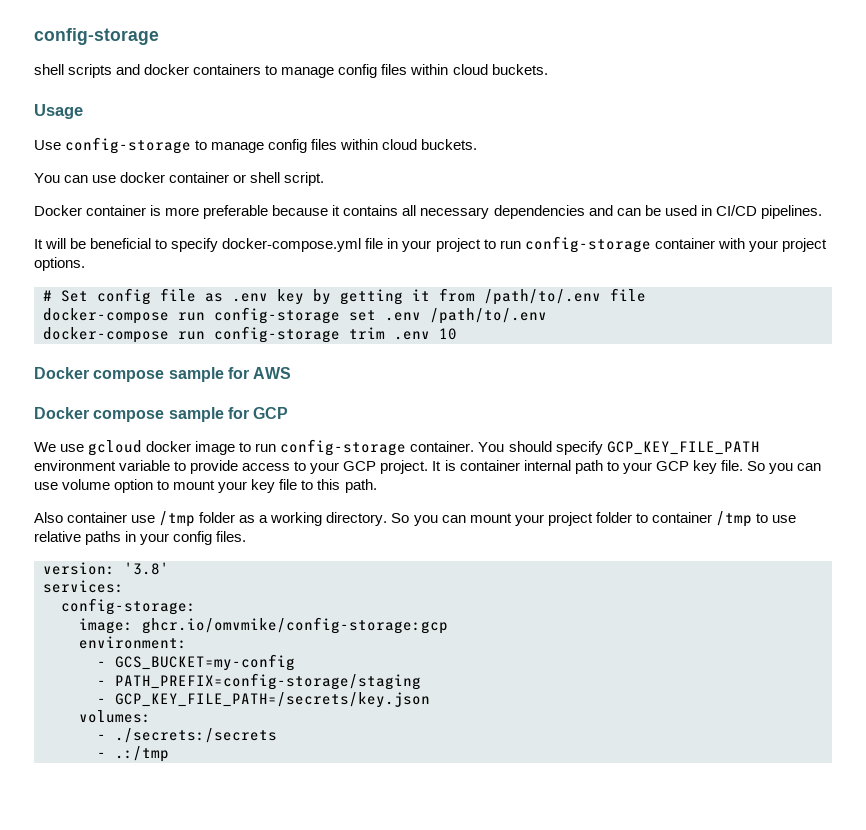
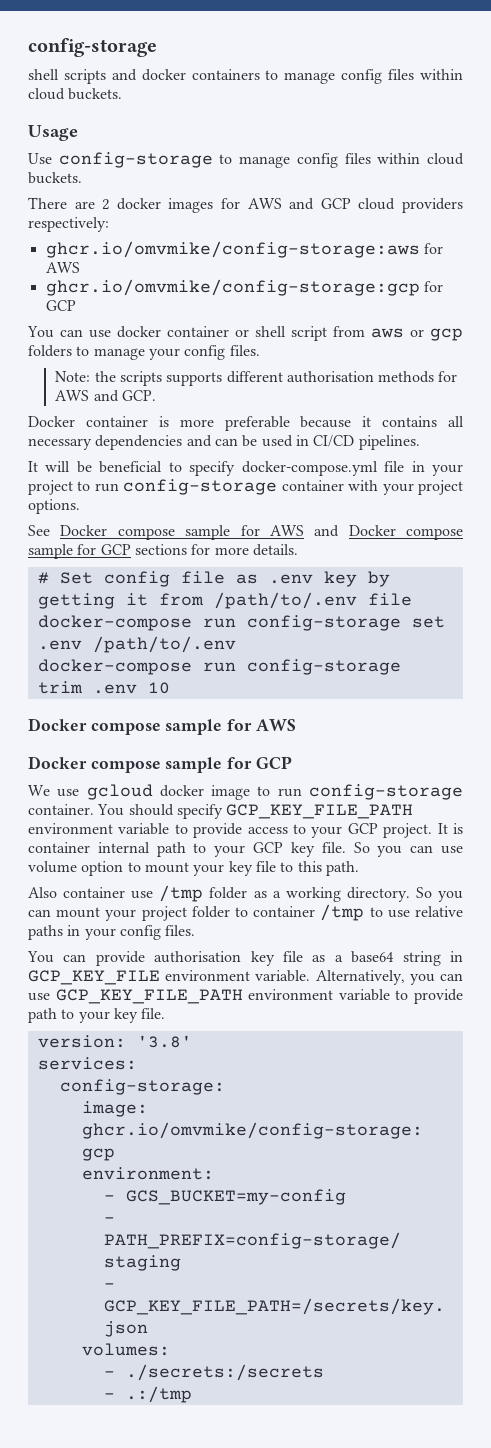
+ There are 2 docker images for AWS and GCP cloud providers respectively:
+ ghcr.io/omvmike/config-storage:aws for AWS
+ ghcr.io/omvmike/config-storage:gcp for GCP
- You can use docker container or shell script.
+ You can use docker container or shell script from aws or gcp folders to manage your config files.
+ Note: the scripts supports different authorisation methods for AWS and GCP.
+ See Docker compose sample for AWS and Docker compose sample for GCP sections for more details.
+ You can provide authorisation key file as a base64 string in GCP_KEY_FILE environment variable. Alternatively, you can use GCP_KEY_FILE_PATH environment variable to provide path to your key file.

